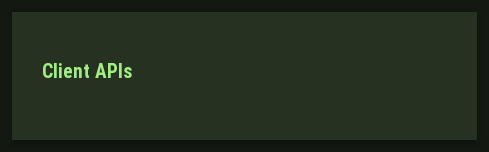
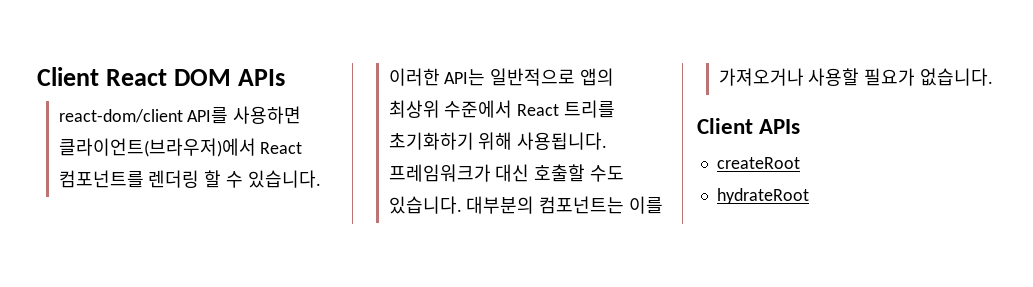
+ Client React DOM APIs
+ react-dom/client API를 사용하면 클라이언트(브라우저)에서 React 컴포넌트를 렌더링 할 수 있습니다. 이러한 API는 일반적으로 앱의 최상위 수준에서 React 트리를 초기화하기 위해 사용됩니다. 프레임워크가 대신 호출할 수도 있습니다. 대부분의 컴포넌트는 이를 가져오거나 사용할 필요가 없습니다.
  Client APIs
+ createRoot
+ hydrateRoot

